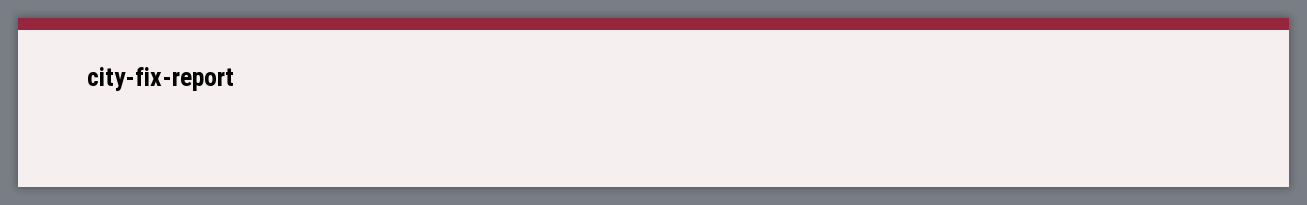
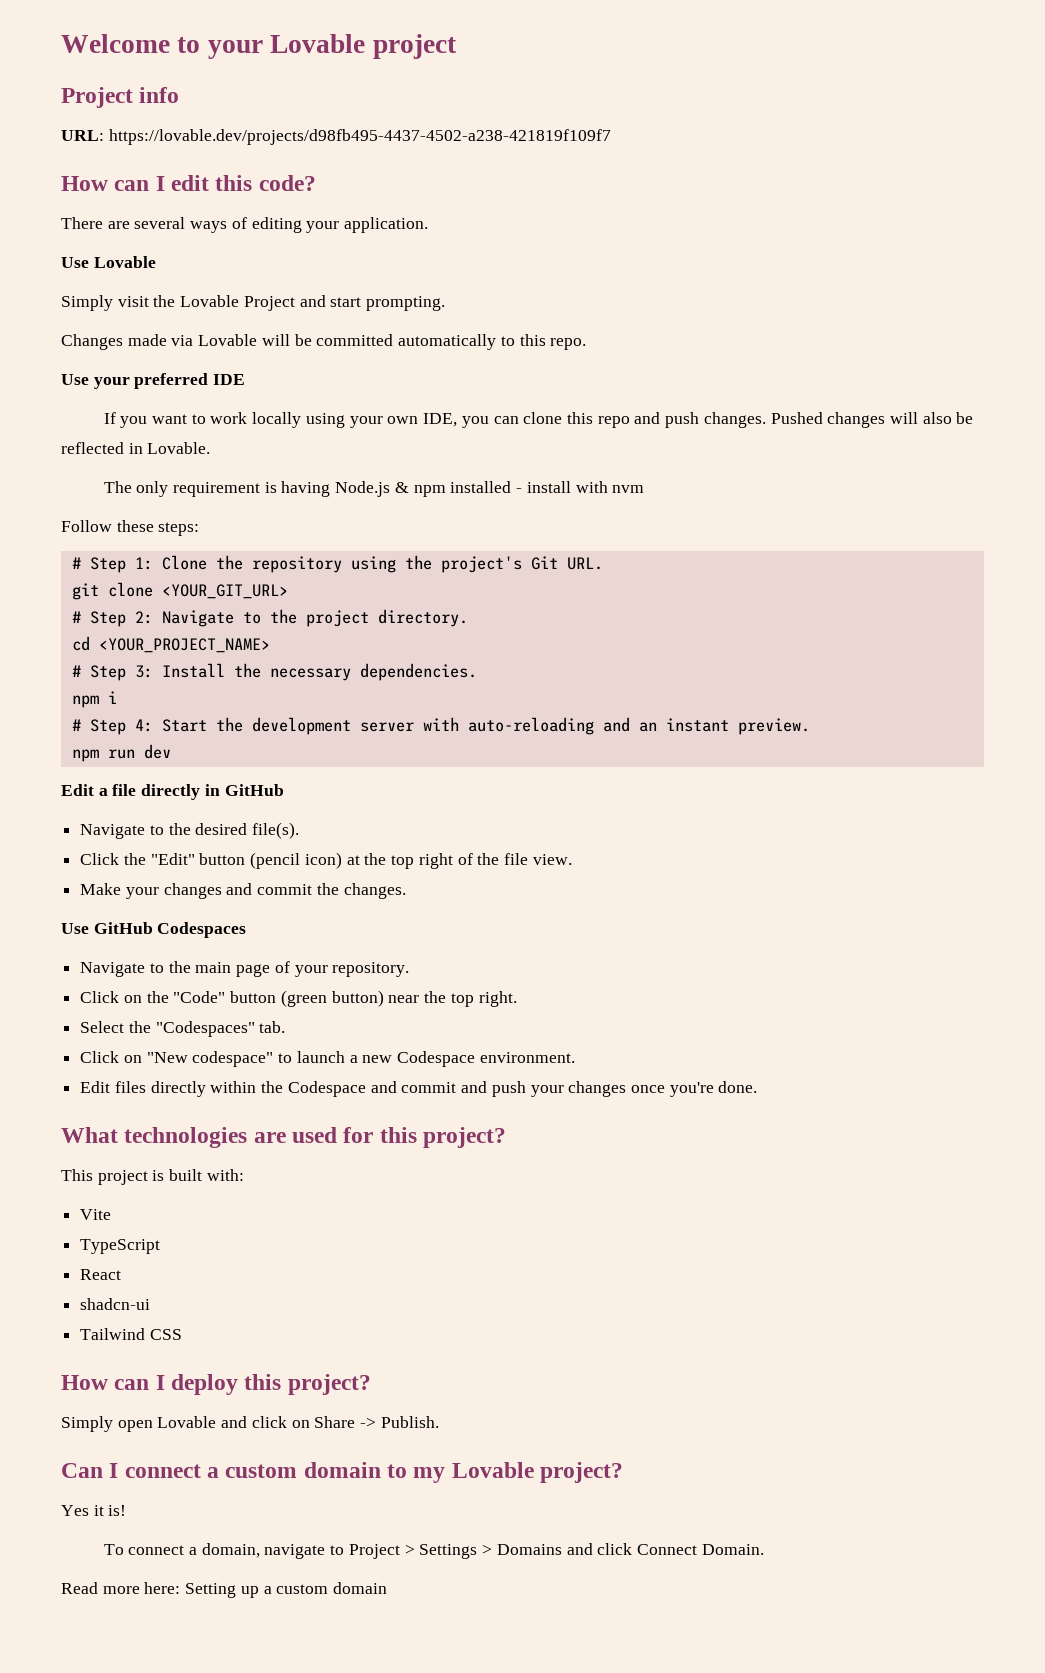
- city-fix-report
+ Welcome to your Lovable project
+ Project info
+ URL: https://lovable.dev/projects/d98fb495-4437-4502-a238-421819f109f7
+ How can I edit this code?
+ There are several ways of editing your application.
+ Use Lovable
+ Simply visit the Lovable Project and start prompting.
+ Changes made via Lovable will be committed automatically to this repo.
+ Use your preferred IDE
+ If you want to work locally using your own IDE, you can clone this repo and push changes. Pushed changes will also be reflected in Lovable.
+ The only requirement is having Node.js & npm installed - install with nvm
+ Follow these steps:
+ # Step 1: Clone the repository using the project's Git URL.
+ git clone <YOUR_GIT_URL>
+ # Step 2: Navigate to the project directory.
+ cd <YOUR_PROJECT_NAME>
+ # Step 3: Install the necessary dependencies.
+ npm i
+ # Step 4: Start the development server with auto-reloading and an instant preview.
+ npm run dev
+ Edit a file directly in GitHub
+ Navigate to the desired file(s).
+ Click the "Edit" button (pencil icon) at the top right of the file view.
+ Make your changes and commit the changes.
+ Use GitHub Codespaces
+ Navigate to the main page of your repository.
+ Click on the "Code" button (green button) near the top right.
+ Select the "Codespaces" tab.
+ Click on "New codespace" to launch a new Codespace environment.
+ Edit files directly within the Codespace and commit and push your changes once you're done.
+ What technologies are used for this project?
+ This project is built with:
+ Vite
+ TypeScript
+ React
+ shadcn-ui
+ Tailwind CSS
+ How can I deploy this project?
+ Simply open Lovable and click on Share -> Publish.
+ Can I connect a custom domain to my Lovable project?
+ Yes it is!
+ To connect a domain, navigate to Project > Settings > Domains and click Connect Domain.
+ Read more here: Setting up a custom domain

